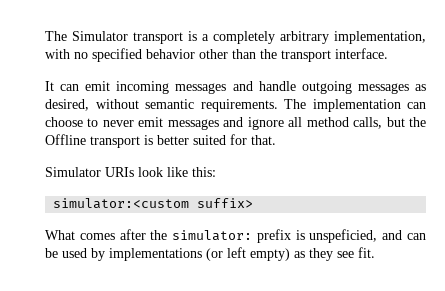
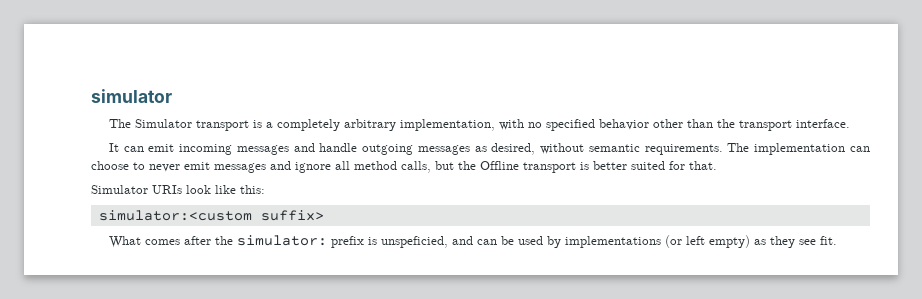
+ simulator

